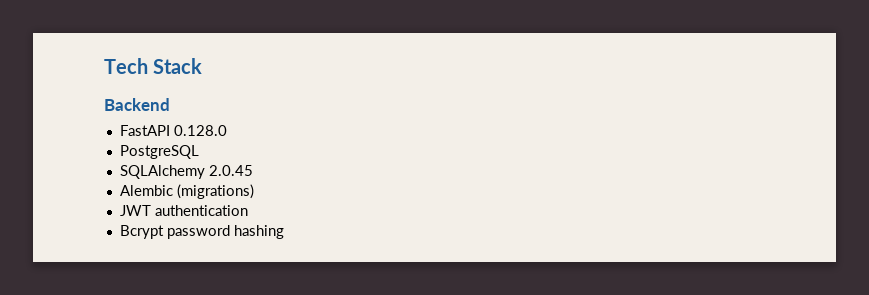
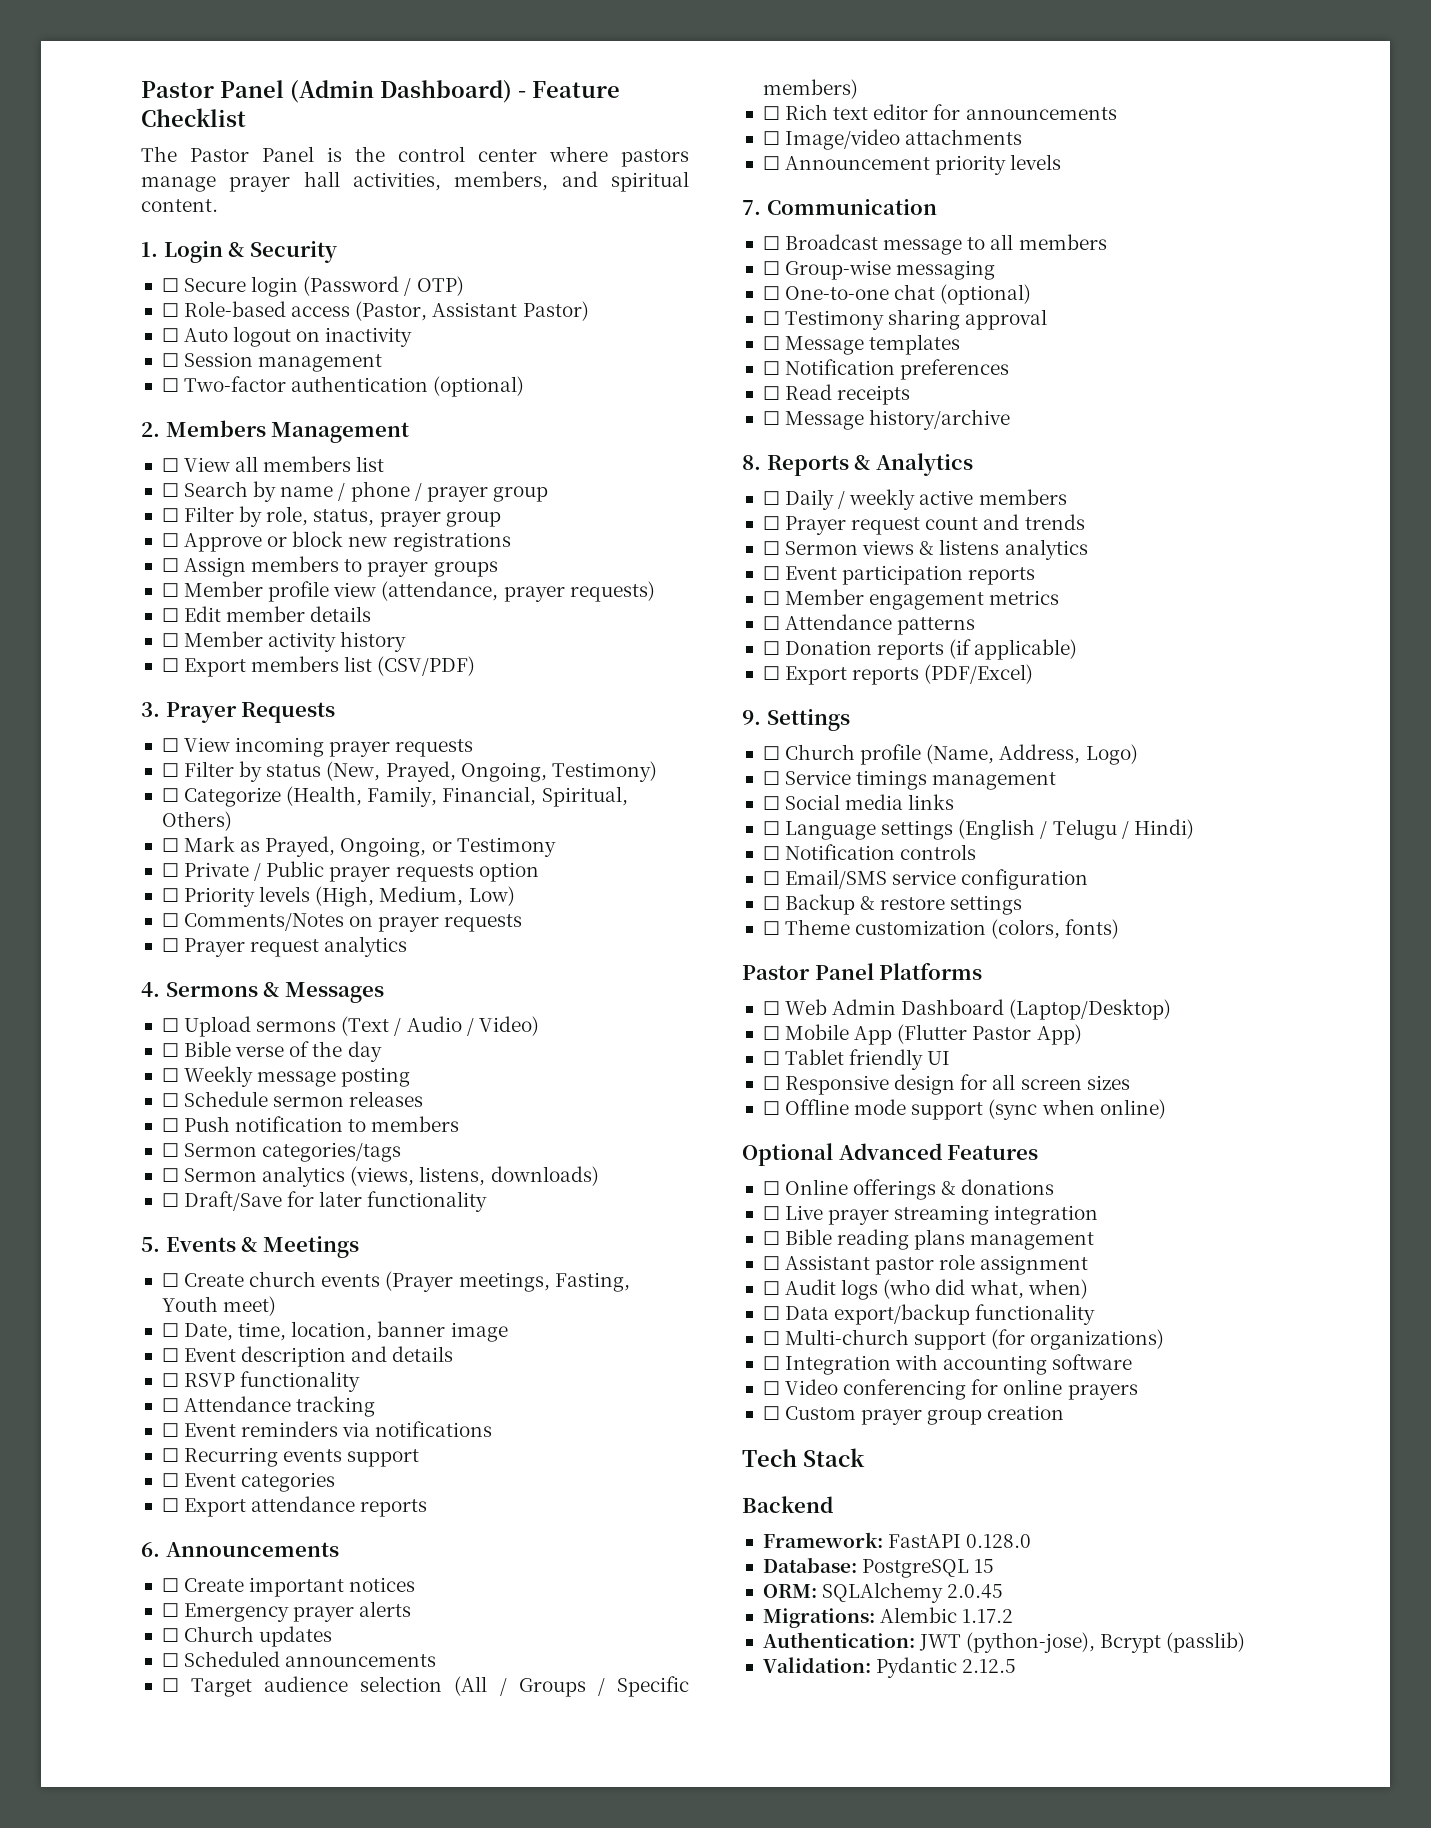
+ Pastor Panel (Admin Dashboard) - Feature Checklist
+ The Pastor Panel is the control center where pastors manage prayer hall activities, members, and spiritual content.
+ 1. Login & Security
+ ☐ Secure login (Password / OTP)
+ ☐ Role-based access (Pastor, Assistant Pastor)
+ ☐ Auto logout on inactivity
+ ☐ Session management
+ ☐ Two-factor authentication (optional)
+ 2. Members Management
+ ☐ View all members list
+ ☐ Search by name / phone / prayer group
+ ☐ Filter by role, status, prayer group
+ ☐ Approve or block new registrations
+ ☐ Assign members to prayer groups
+ ☐ Member profile view (attendance, prayer requests)
+ ☐ Edit member details
+ ☐ Member activity history
+ ☐ Export members list (CSV/PDF)
+ 3. Prayer Requests
+ ☐ View incoming prayer requests
+ ☐ Filter by status (New, Prayed, Ongoing, Testimony)
+ ☐ Categorize (Health, Family, Financial, Spiritual, Others)
+ ☐ Mark as Prayed, Ongoing, or Testimony
+ ☐ Private / Public prayer requests option
+ ☐ Priority levels (High, Medium, Low)
+ ☐ Comments/Notes on prayer requests
+ ☐ Prayer request analytics
+ 4. Sermons & Messages
+ ☐ Upload sermons (Text / Audio / Video)
+ ☐ Bible verse of the day
+ ☐ Weekly message posting
+ ☐ Schedule sermon releases
+ ☐ Push notification to members
+ ☐ Sermon categories/tags
+ ☐ Sermon analytics (views, listens, downloads)
+ ☐ Draft/Save for later functionality
+ 5. Events & Meetings
+ ☐ Create church events (Prayer meetings, Fasting, Youth meet)
+ ☐ Date, time, location, banner image
+ ☐ Event description and details
+ ☐ RSVP functionality
+ ☐ Attendance tracking
+ ☐ Event reminders via notifications
+ ☐ Recurring events support
+ ☐ Event categories
+ ☐ Export attendance reports
+ 6. Announcements
+ ☐ Create important notices
+ ☐ Emergency prayer alerts
+ ☐ Church updates
+ ☐ Scheduled announcements
+ ☐ Target audience selection (All / Groups / Specific members)
+ ☐ Rich text editor for announcements
+ ☐ Image/video attachments
+ ☐ Announcement priority levels
+ 7. Communication
+ ☐ Broadcast message to all members
+ ☐ Group-wise messaging
+ ☐ One-to-one chat (optional)
+ ☐ Testimony sharing approval
+ ☐ Message templates
+ ☐ Notification preferences
+ ☐ Read receipts
+ ☐ Message history/archive
+ 8. Reports & Analytics
+ ☐ Daily / weekly active members
+ ☐ Prayer request count and trends
+ ☐ Sermon views & listens analytics
+ ☐ Event participation reports
+ ☐ Member engagement metrics
+ ☐ Attendance patterns
+ ☐ Donation reports (if applicable)
+ ☐ Export reports (PDF/Excel)
+ 9. Settings
+ ☐ Church profile (Name, Address, Logo)
+ ☐ Service timings management
+ ☐ Social media links
+ ☐ Language settings (English / Telugu / Hindi)
+ ☐ Notification controls
+ ☐ Email/SMS service configuration
+ ☐ Backup & restore settings
+ ☐ Theme customization (colors, fonts)
+ Pastor Panel Platforms
+ ☐ Web Admin Dashboard (Laptop/Desktop)
+ ☐ Mobile App (Flutter Pastor App)
+ ☐ Tablet friendly UI
+ ☐ Responsive design for all screen sizes
+ ☐ Offline mode support (sync when online)
+ Optional Advanced Features
+ ☐ Online offerings & donations
+ ☐ Live prayer streaming integration
+ ☐ Bible reading plans management
+ ☐ Assistant pastor role assignment
+ ☐ Audit logs (who did what, when)
+ ☐ Data export/backup functionality
+ ☐ Multi-church support (for organizations)
+ ☐ Integration with accounting software
+ ☐ Video conferencing for online prayers
+ ☐ Custom prayer group creation
- FastAPI 0.128.0
+ Framework: FastAPI 0.128.0
- PostgreSQL
- SQLAlchemy 2.0.45
+ Database: PostgreSQL 15
+ ORM: SQLAlchemy 2.0.45
- Alembic (migrations)
- JWT authentication
- Bcrypt password hashing
+ Migrations: Alembic 1.17.2
+ Authentication: JWT (python-jose), Bcrypt (passlib)
+ Validation: Pydantic 2.12.5

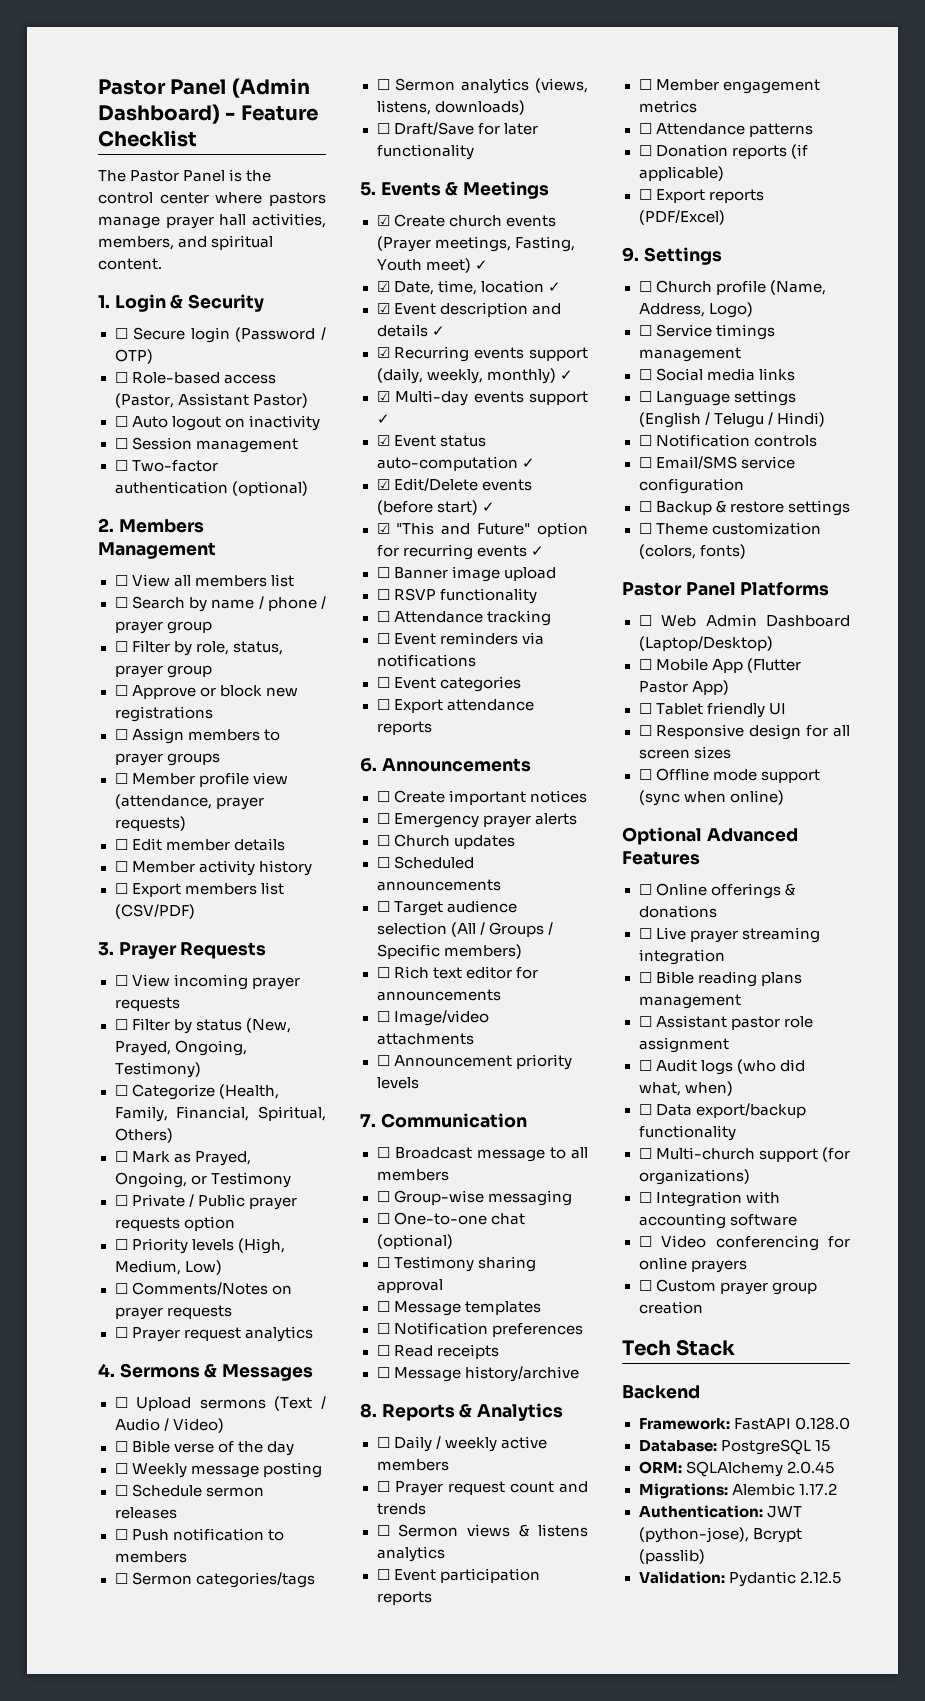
- ☐ Create church events (Prayer meetings, Fasting, Youth meet)
- ☐ Date, time, location, banner image
- ☐ Event description and details
+ ☑ Create church events (Prayer meetings, Fasting, Youth meet) ✓
+ ☑ Date, time, location ✓
+ ☑ Event description and details ✓
+ ☑ Recurring events support (daily, weekly, monthly) ✓
+ ☑ Multi-day events support ✓
+ ☑ Event status auto-computation ✓
+ ☑ Edit/Delete events (before start) ✓
+ ☑ "This and Future" option for recurring events ✓
+ ☐ Banner image upload
- ☐ Recurring events support

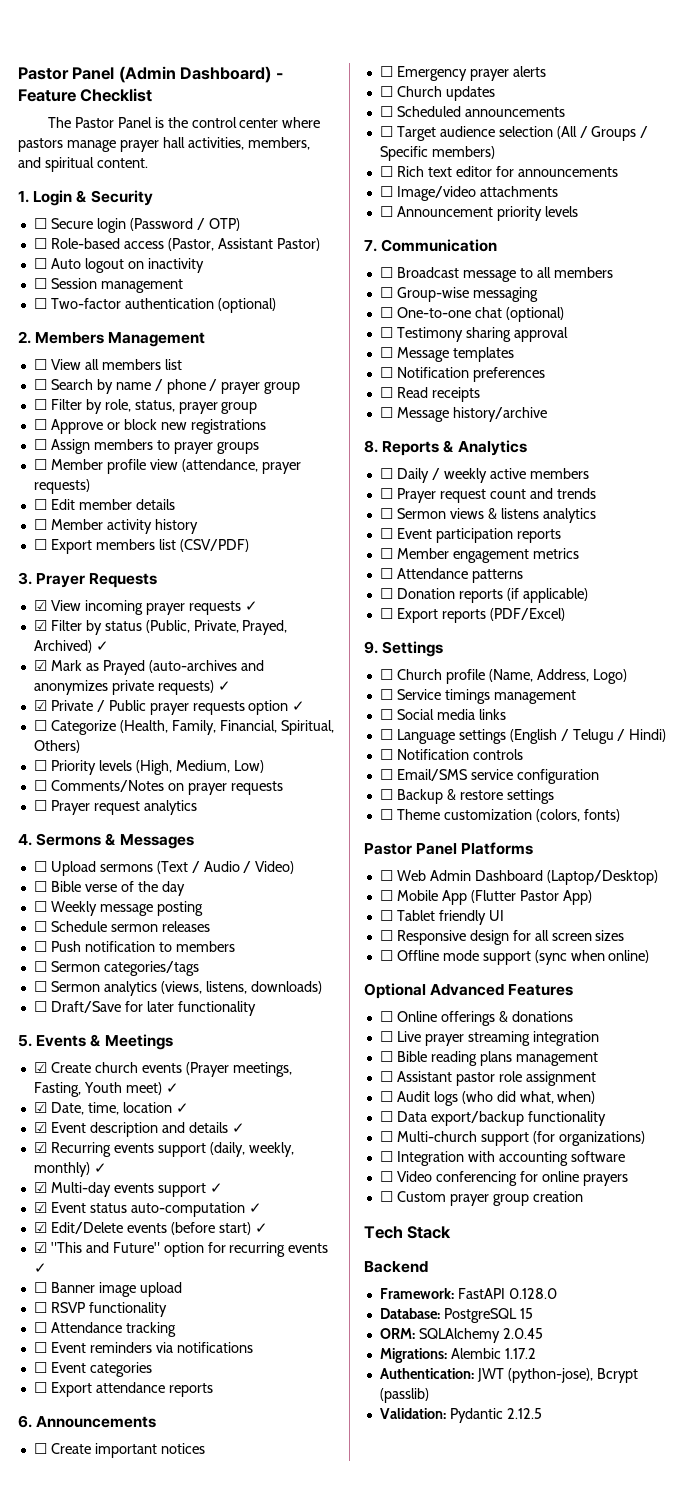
- ☐ View incoming prayer requests
- ☐ Filter by status (New, Prayed, Ongoing, Testimony)
+ ☑ View incoming prayer requests ✓
+ ☑ Filter by status (Public, Private, Prayed, Archived) ✓
+ ☑ Mark as Prayed (auto-archives and anonymizes private requests) ✓
+ ☑ Private / Public prayer requests option ✓
- ☐ Mark as Prayed, Ongoing, or Testimony
- ☐ Private / Public prayer requests option

